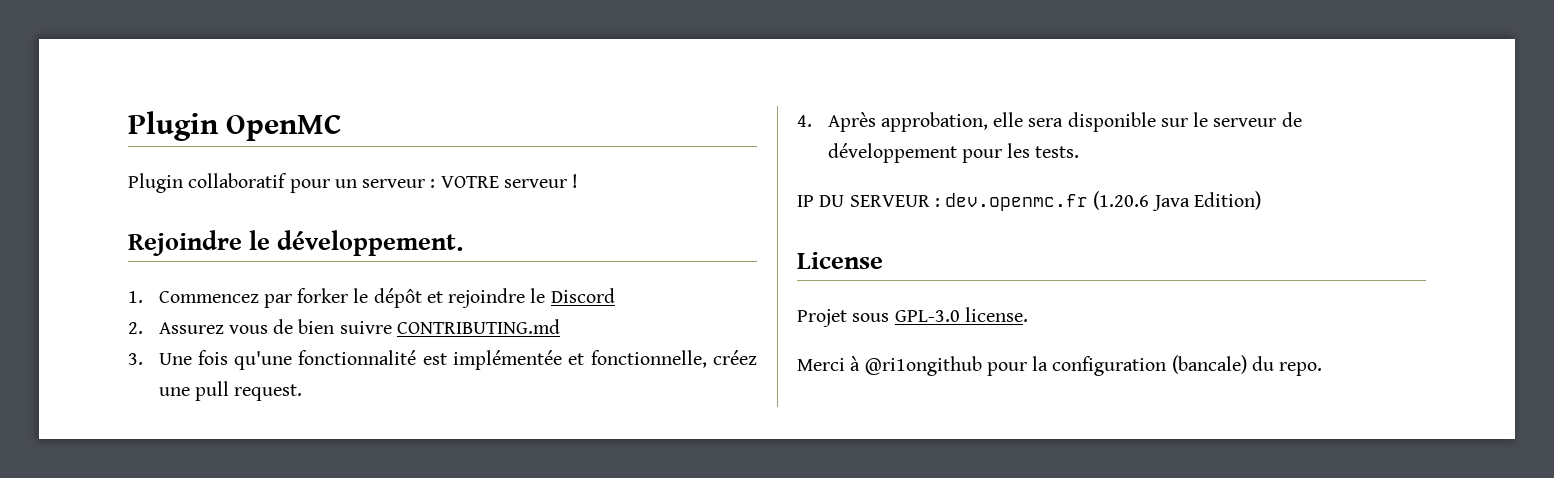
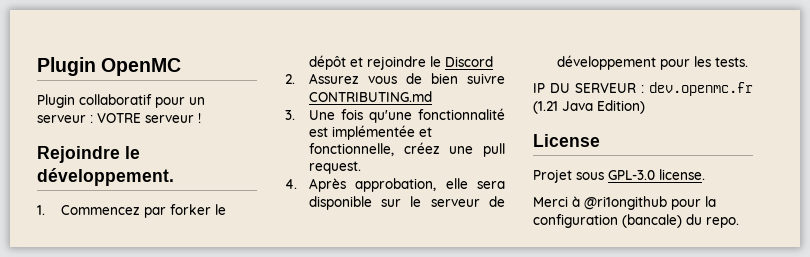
- IP DU SERVEUR : dev.openmc.fr (1.20.6 Java Edition)
+ IP DU SERVEUR : dev.openmc.fr (1.21 Java Edition)

